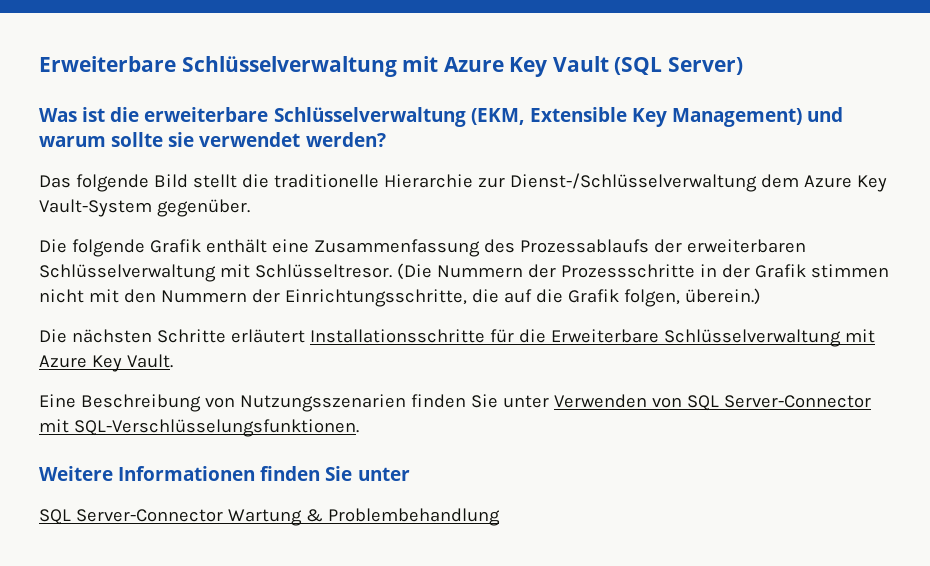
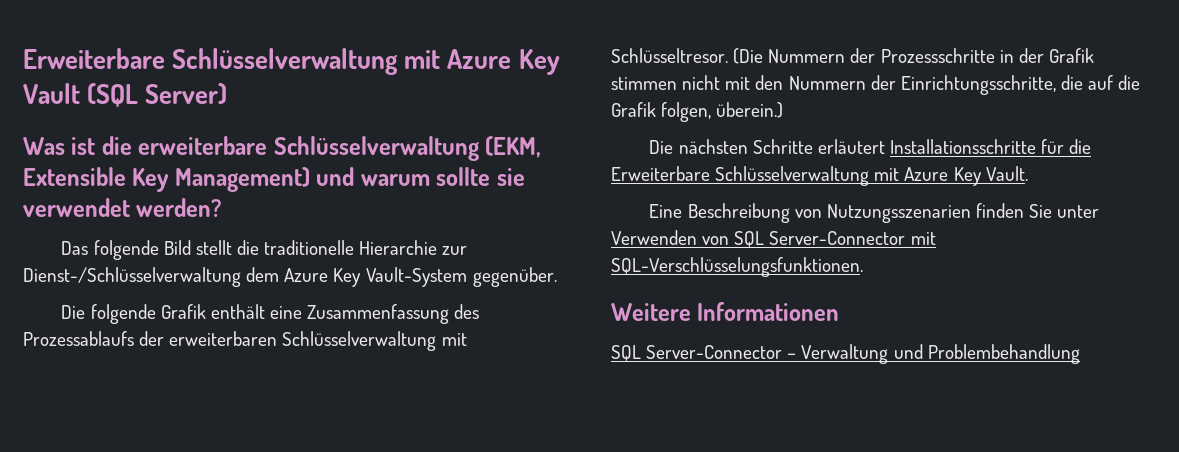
- Weitere Informationen finden Sie unter
- SQL Server-Connector Wartung & Problembehandlung
+ Weitere Informationen
+ SQL Server-Connector – Verwaltung und Problembehandlung

